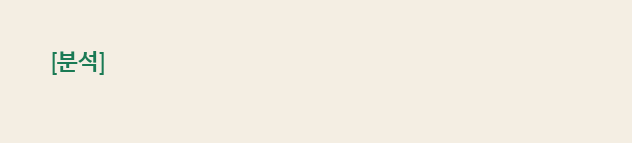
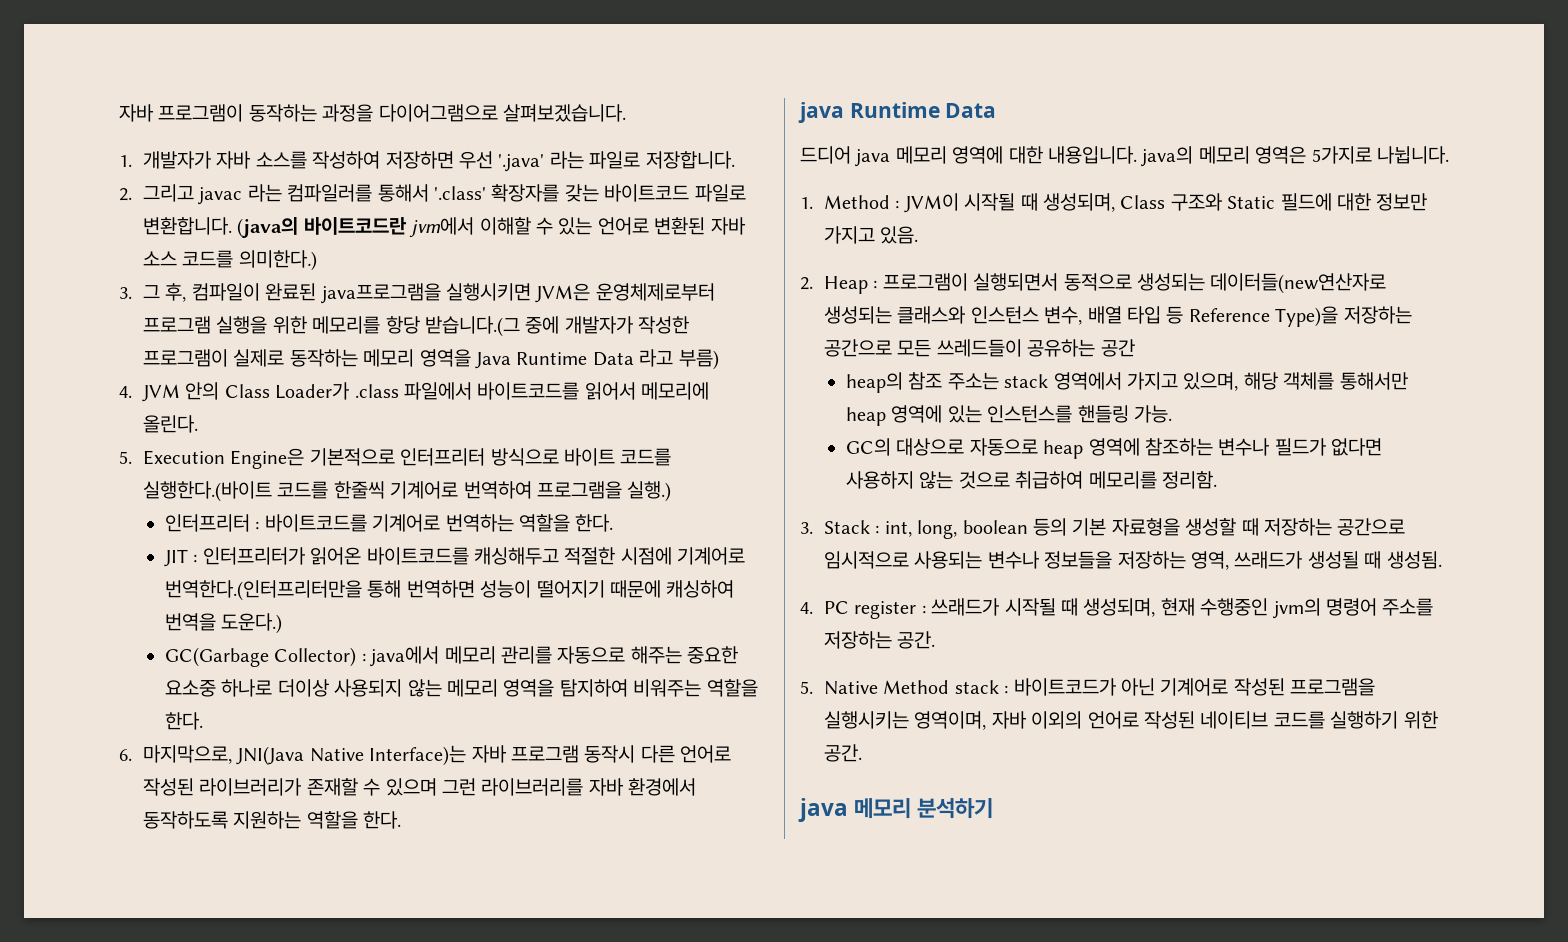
- [분석]
+ 자바 프로그램이 동작하는 과정을 다이어그램으로 살펴보겠습니다.
+ 1. 개발자가 자바 소스를 작성하여 저장하면 우선 '.java' 라는 파일로 저장합니다.
+ 2. 그리고 javac 라는 컴파일러를 통해서 '.class' 확장자를 갖는 바이트코드 파일로 변환합니다. (java의 바이트코드란 jvm에서 이해할 수 있는 언어로 변환된 자바 소스 코드를 의미한다.)
+ 3. 그 후, 컴파일이 완료된 java프로그램을 실행시키면 JVM은 운영체제로부터 프로그램 실행을 위한 메모리를 항당 받습니다.(그 중에 개발자가 작성한 프로그램이 실제로 동작하는 메모리 영역을 Java Runtime Data 라고 부름)
+ 4. JVM 안의 Class Loader가 .class 파일에서 바이트코드를 읽어서 메모리에 올린다.
+ 5. Execution Engine은 기본적으로 인터프리터 방식으로 바이트 코드를 실행한다.(바이트 코드를 한줄씩 기계어로 번역하여 프로그램을 실행.)
+ 인터프리터 : 바이트코드를 기계어로 번역하는 역할을 한다.
+ JIT : 인터프리터가 읽어온 바이트코드를 캐싱해두고 적절한 시점에 기계어로 번역한다.(인터프리터만을 통해 번역하면 성능이 떨어지기 때문에 캐싱하여 번역을 도운다.)
+ GC(Garbage Collector) : java에서 메모리 관리를 자동으로 해주는 중요한 요소중 하나로 더이상 사용되지 않는 메모리 영역을 탐지하여 비워주는 역할을 한다.
+ 6. 마지막으로, JNI(Java Native Interface)는 자바 프로그램 동작시 다른 언어로 작성된 라이브러리가 존재할 수 있으며 그런 라이브러리를 자바 환경에서 동작하도록 지원하는 역할을 한다.
+ java Runtime Data
+ 드디어 java 메모리 영역에 대한 내용입니다. java의 메모리 영역은 5가지로 나뉩니다.
+ 1. Method : JVM이 시작될 때 생성되며, Class 구조와 Static 필드에 대한 정보만 가지고 있음.
+ 2. Heap : 프로그램이 실행되면서 동적으로 생성되는 데이터들(new연산자로 생성되는 클래스와 인스턴스 변수, 배열 타입 등 Reference Type)을 저장하는 공간으로 모든 쓰레드들이 공유하는 공간
+ heap의 참조 주소는 stack 영역에서 가지고 있으며, 해당 객체를 통해서만 heap 영역에 있는 인스턴스를 핸들링 가능.
+ GC의 대상으로 자동으로 heap 영역에 참조하는 변수나 필드가 없다면 사용하지 않는 것으로 취급하여 메모리를 정리함.
+ 3. Stack : int, long, boolean 등의 기본 자료형을 생성할 때 저장하는 공간으로 임시적으로 사용되는 변수나 정보들을 저장하는 영역, 쓰래드가 생성될 때 생성됨.
+ 4. PC register : 쓰래드가 시작될 때 생성되며, 현재 수행중인 jvm의 명령어 주소를 저장하는 공간.
+ 5. Native Method stack : 바이트코드가 아닌 기계어로 작성된 프로그램을 실행시키는 영역이며, 자바 이외의 언어로 작성된 네이티브 코드를 실행하기 위한 공간.
+ java 메모리 분석하기

